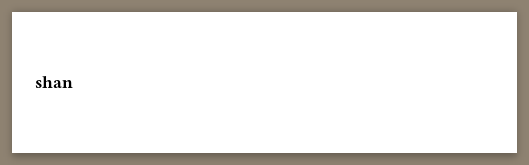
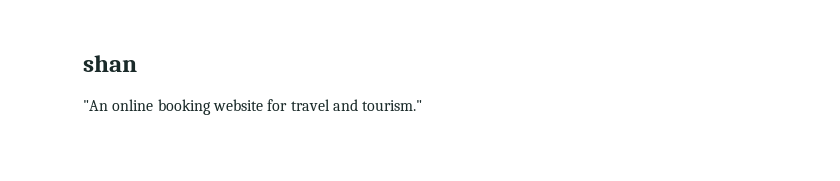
+ "An online booking website for travel and tourism."

